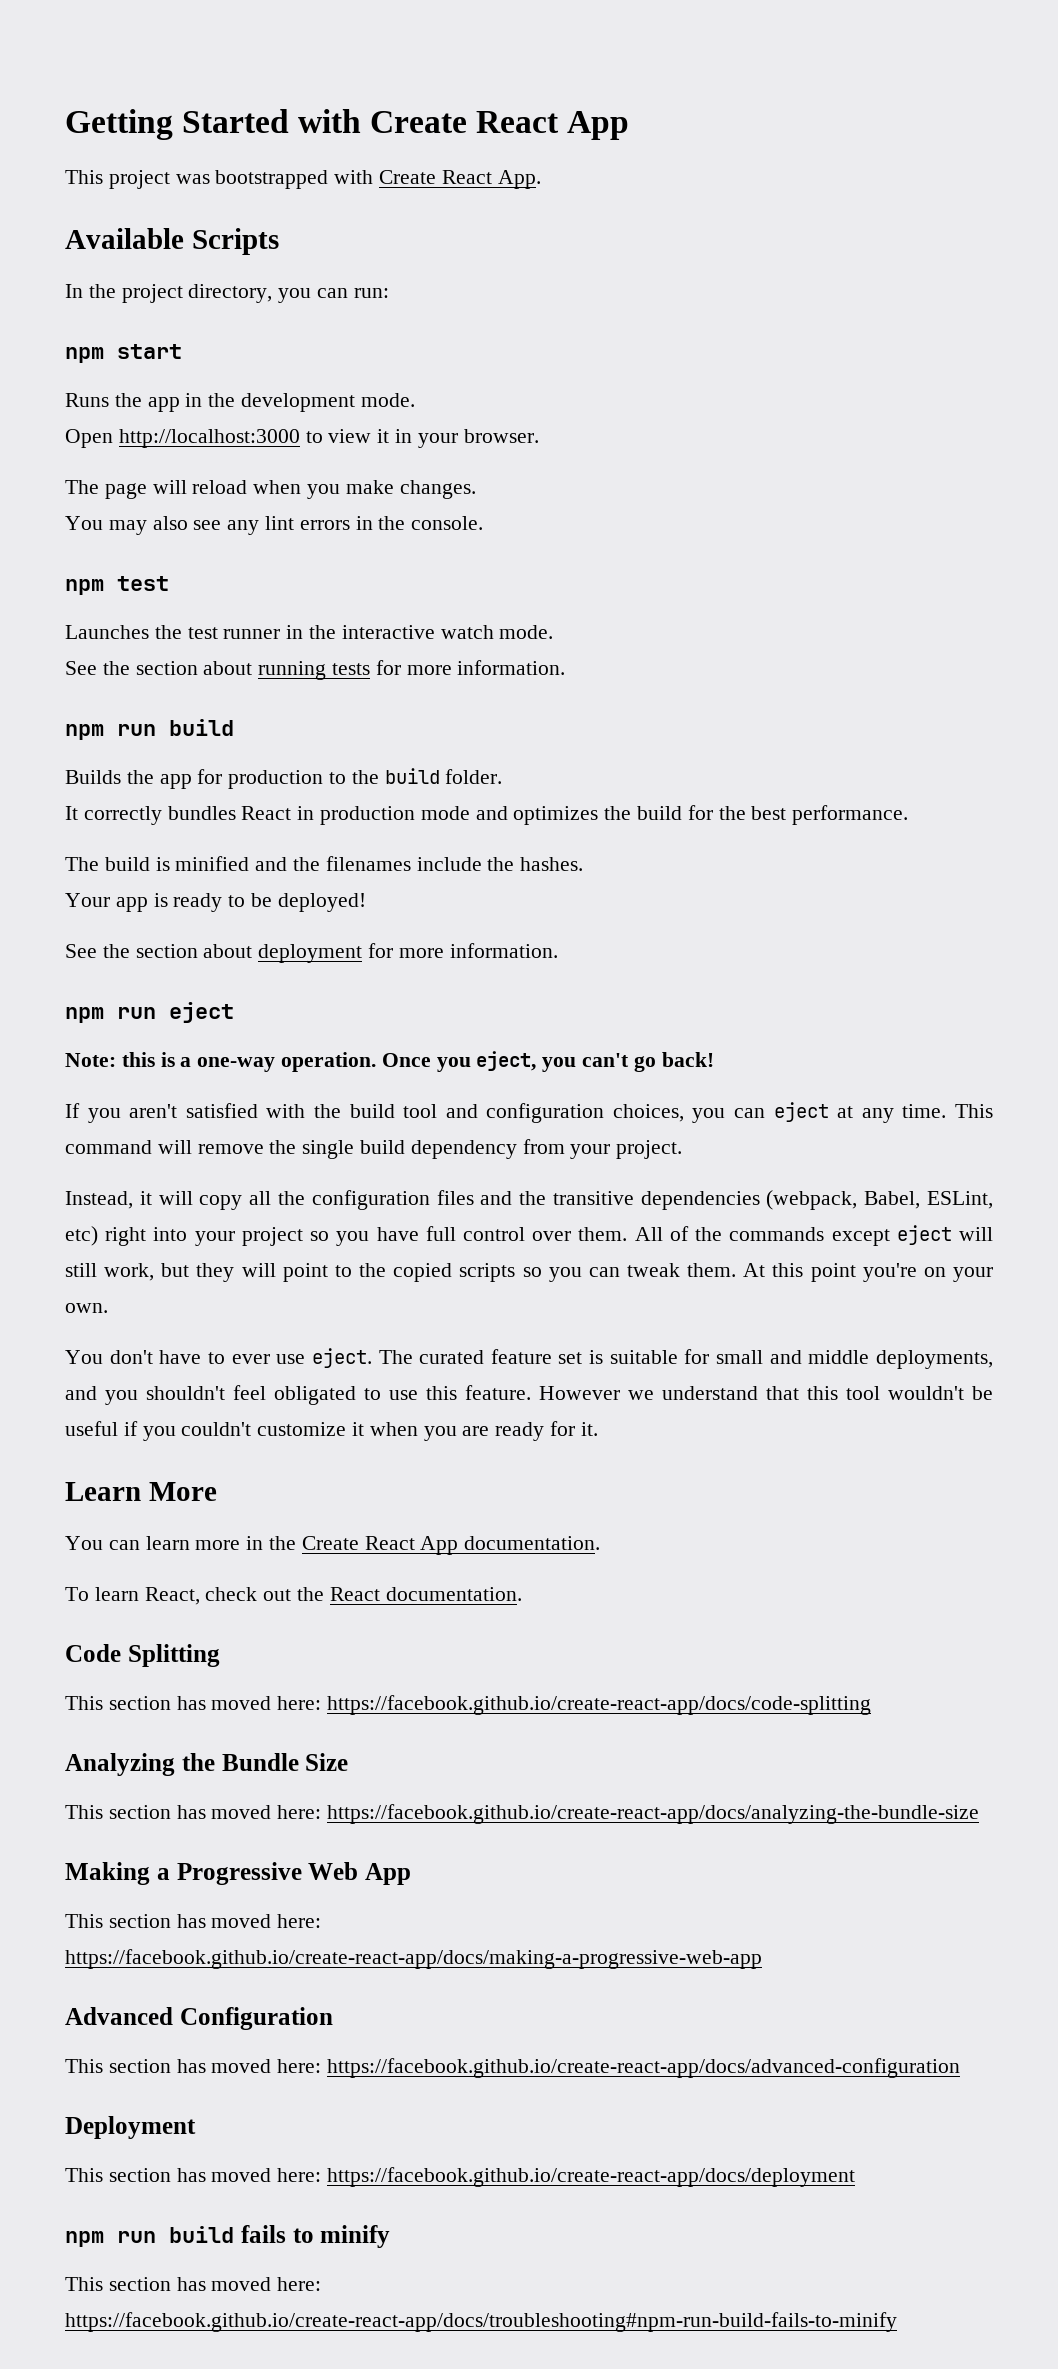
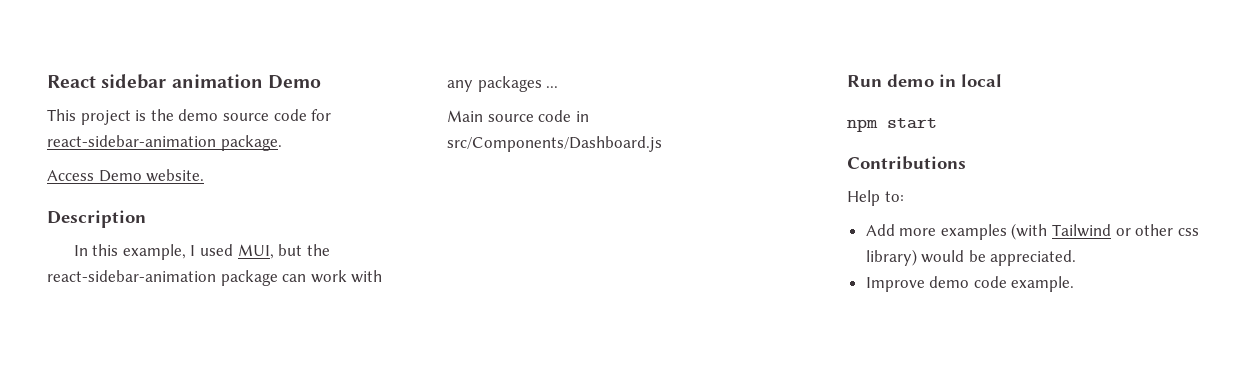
- Getting Started with Create React App
- This project was bootstrapped with Create React App.
- Available Scripts
- In the project directory, you can run:
+ React sidebar animation Demo
+ This project is the demo source code for react-sidebar-animation package.
+ Access Demo website.
+ Description
+ In this example, I used MUI, but the react-sidebar-animation package can work with any packages ...
+ Main source code in src/Components/Dashboard.js
+ Run demo in local
  npm start
- Runs the app in the development mode.
- Open http://localhost:3000 to view it in your browser.
- The page will reload when you make changes.
- You may also see any lint errors in the console.
- npm test
- Launches the test runner in the interactive watch mode.
- See the section about running tests for more information.
- npm run build
- Builds the app for production to the build folder.
- It correctly bundles React in production mode and optimizes the build for the best performance.
- The build is minified and the filenames include the hashes.
- Your app is ready to be deployed!
- See the section about deployment for more information.
- npm run eject
- Note: this is a one-way operation. Once you eject, you can't go back!
- If you aren't satisfied with the build tool and configuration choices, you can eject at any time. This command will remove the single build dependency from your project.
- Instead, it will copy all the configuration files and the transitive dependencies (webpack, Babel, ESLint, etc) right into your project so you have full control over them. All of the commands except eject will still work, but they will point to the copied scripts so you can tweak them. At this point you're on your own.
- You don't have to ever use eject. The curated feature set is suitable for small and middle deployments, and you shouldn't feel obligated to use this feature. However we understand that this tool wouldn't be useful if you couldn't customize it when you are ready for it.
- Learn More
- You can learn more in the Create React App documentation.
- To learn React, check out the React documentation.
- Code Splitting
- This section has moved here: https://facebook.github.io/create-react-app/docs/code-splitting
- Analyzing the Bundle Size
- This section has moved here: https://facebook.github.io/create-react-app/docs/analyzing-the-bundle-size
- Making a Progressive Web App
- This section has moved here: https://facebook.github.io/create-react-app/docs/making-a-progressive-web-app
- Advanced Configuration
- This section has moved here: https://facebook.github.io/create-react-app/docs/advanced-configuration
- Deployment
- This section has moved here: https://facebook.github.io/create-react-app/docs/deployment
- npm run build fails to minify
- This section has moved here: https://facebook.github.io/create-react-app/docs/troubleshooting#npm-run-build-fails-to-minify
+ Contributions
+ Help to:
+ Add more examples (with Tailwind or other css library) would be appreciated.
+ Improve demo code example.

